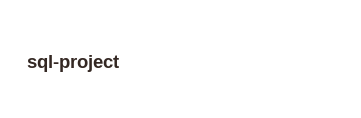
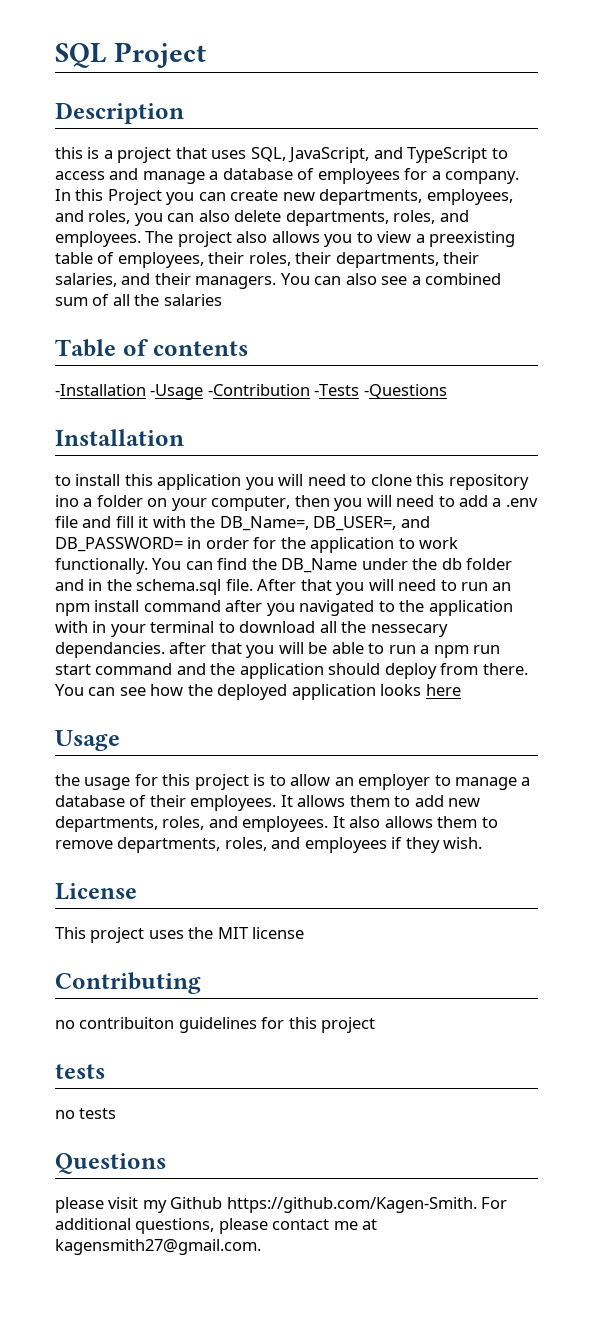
- sql-project
+ SQL Project
+ Description
+ this is a project that uses SQL, JavaScript, and TypeScript to access and manage a database of employees for a company. In this Project you can create new departments, employees, and roles, you can also delete departments, roles, and employees. The project also allows you to view a preexisting table of employees, their roles, their departments, their salaries, and their managers. You can also see a combined sum of all the salaries
+ Table of contents
+ -Installation -Usage -Contribution -Tests -Questions
+ Installation
+ to install this application you will need to clone this repository ino a folder on your computer, then you will need to add a .env file and fill it with the DB_Name=, DB_USER=, and DB_PASSWORD= in order for the application to work functionally. You can find the DB_Name under the db folder and in the schema.sql file. After that you will need to run an npm install command after you navigated to the application with in your terminal to download all the nessecary dependancies. after that you will be able to run a npm run start command and the application should deploy from there. You can see how the deployed application looks here
+ Usage
+ the usage for this project is to allow an employer to manage a database of their employees. It allows them to add new departments, roles, and employees. It also allows them to remove departments, roles, and employees if they wish.
+ License
+ This project uses the MIT license
+ Contributing
+ no contribuiton guidelines for this project
+ tests
+ no tests
+ Questions
+ please visit my Github https://github.com/Kagen-Smith. For additional questions, please contact me at kagensmith27@gmail.com.

